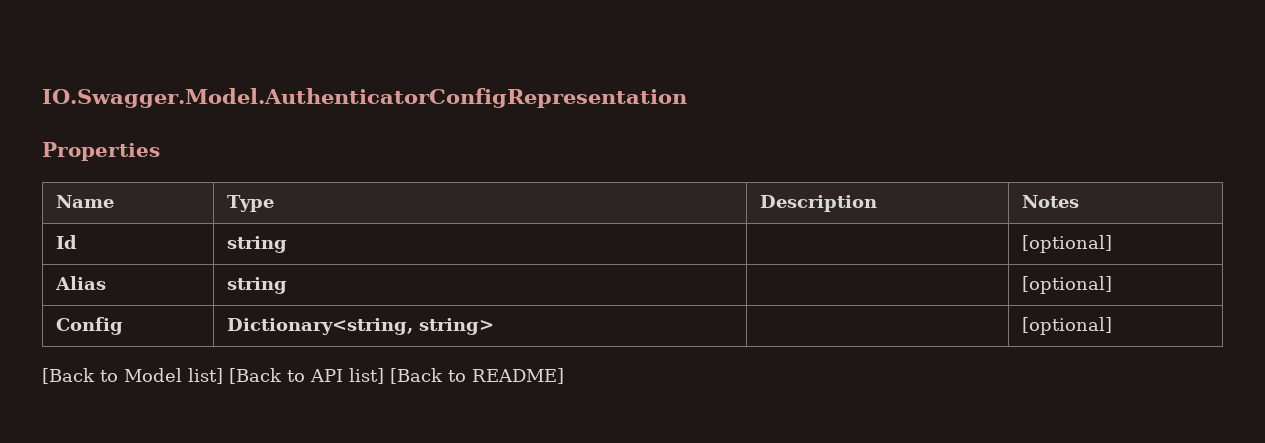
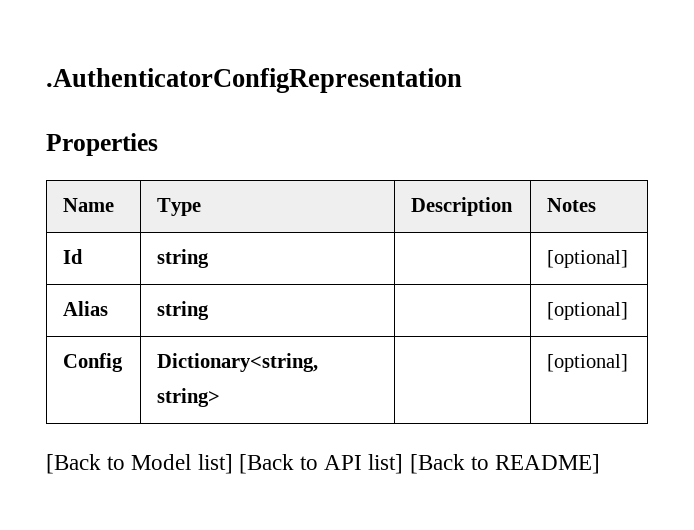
- IO.Swagger.Model.AuthenticatorConfigRepresentation
+ .AuthenticatorConfigRepresentation

